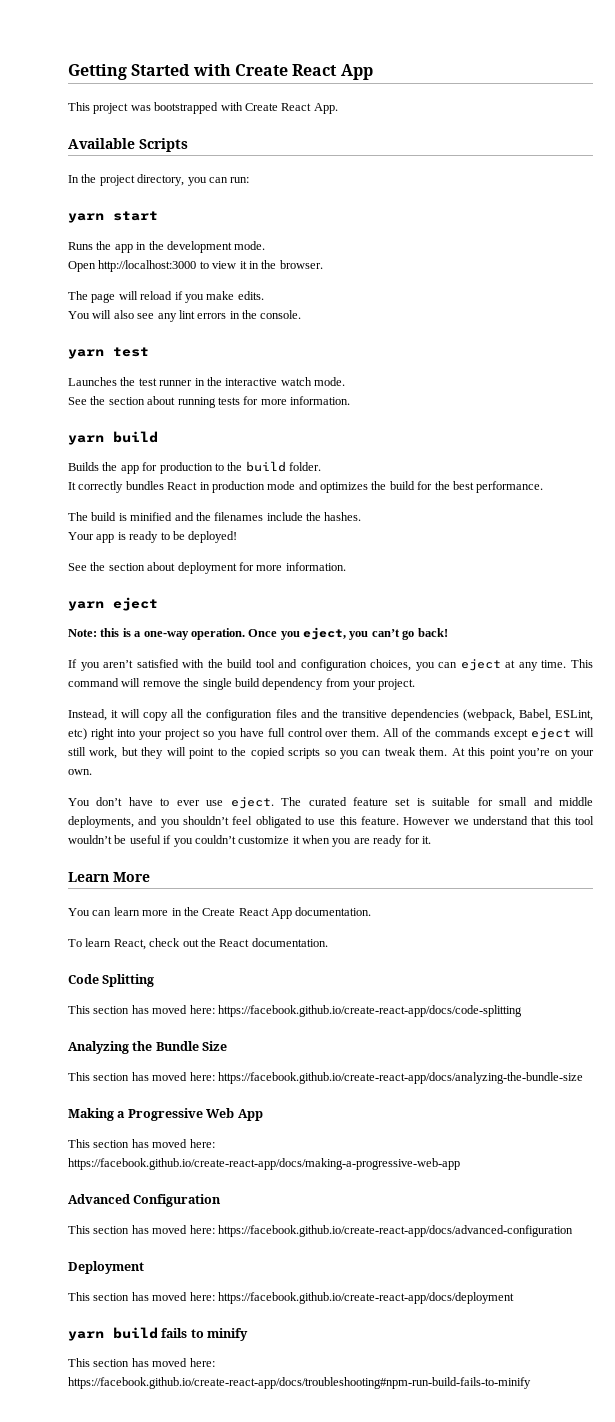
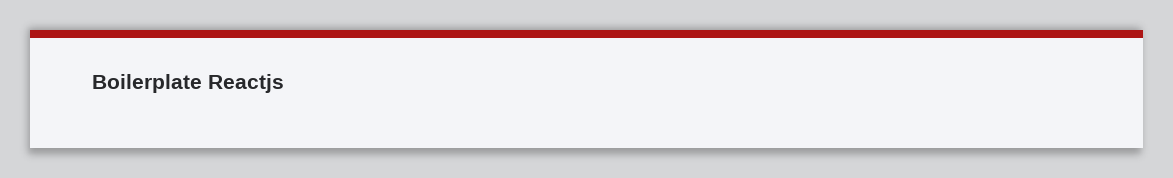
- Getting Started with Create React App
- This project was bootstrapped with Create React App.
- Available Scripts
- In the project directory, you can run:
- yarn start
- Runs the app in the development mode.
- Open http://localhost:3000 to view it in the browser.
- The page will reload if you make edits.
- You will also see any lint errors in the console.
- yarn test
- Launches the test runner in the interactive watch mode.
- See the section about running tests for more information.
- yarn build
- Builds the app for production to the build folder.
- It correctly bundles React in production mode and optimizes the build for the best performance.
- The build is minified and the filenames include the hashes.
- Your app is ready to be deployed!
- See the section about deployment for more information.
- yarn eject
- Note: this is a one-way operation. Once you eject, you can’t go back!
- If you aren’t satisfied with the build tool and configuration choices, you can eject at any time. This command will remove the single build dependency from your project.
- Instead, it will copy all the configuration files and the transitive dependencies (webpack, Babel, ESLint, etc) right into your project so you have full control over them. All of the commands except eject will still work, but they will point to the copied scripts so you can tweak them. At this point you’re on your own.
- You don’t have to ever use eject. The curated feature set is suitable for small and middle deployments, and you shouldn’t feel obligated to use this feature. However we understand that this tool wouldn’t be useful if you couldn’t customize it when you are ready for it.
- Learn More
- You can learn more in the Create React App documentation.
- To learn React, check out the React documentation.
- Code Splitting
- This section has moved here: https://facebook.github.io/create-react-app/docs/code-splitting
- Analyzing the Bundle Size
- This section has moved here: https://facebook.github.io/create-react-app/docs/analyzing-the-bundle-size
- Making a Progressive Web App
- This section has moved here: https://facebook.github.io/create-react-app/docs/making-a-progressive-web-app
- Advanced Configuration
- This section has moved here: https://facebook.github.io/create-react-app/docs/advanced-configuration
- Deployment
- This section has moved here: https://facebook.github.io/create-react-app/docs/deployment
- yarn build fails to minify
- This section has moved here: https://facebook.github.io/create-react-app/docs/troubleshooting#npm-run-build-fails-to-minify
+ Boilerplate Reactjs

